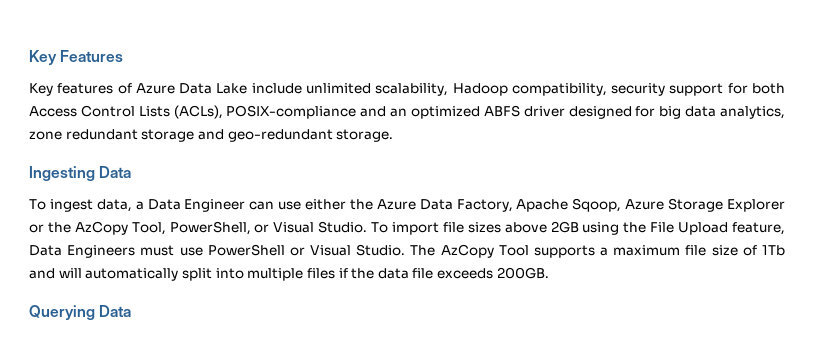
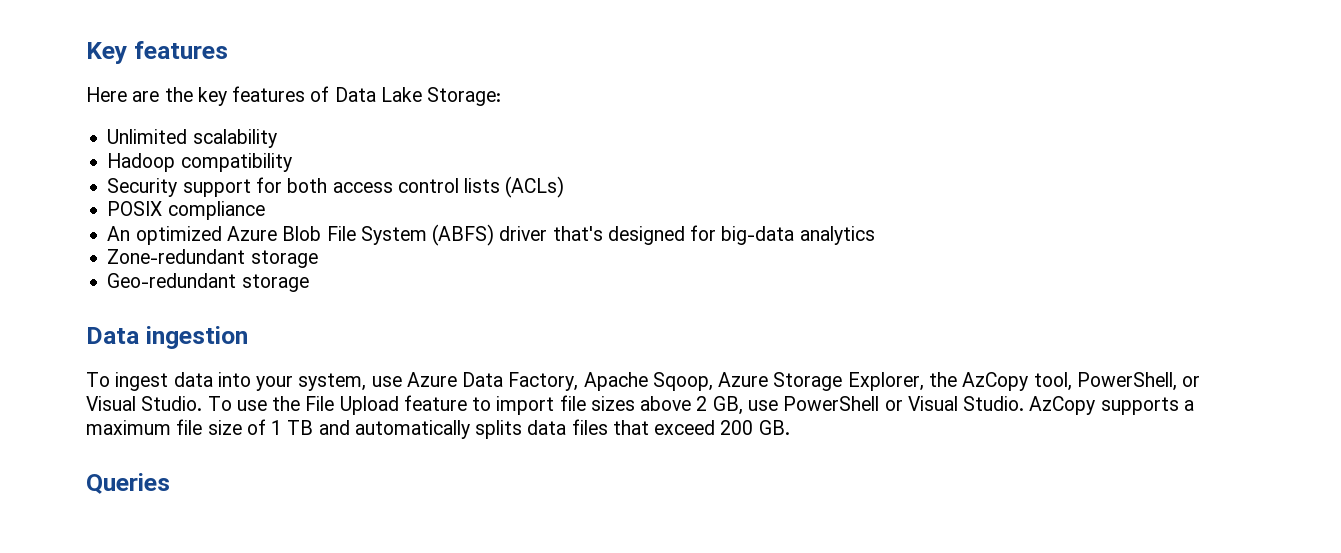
- Key Features
- Key features of Azure Data Lake include unlimited scalability, Hadoop compatibility, security support for both Access Control Lists (ACLs), POSIX-compliance and an optimized ABFS driver designed for big data analytics, zone redundant storage and geo-redundant storage.
- Ingesting Data
+ Key features
+ Here are the key features of Data Lake Storage:
+ Unlimited scalability
+ Hadoop compatibility
+ Security support for both access control lists (ACLs)
+ POSIX compliance
+ An optimized Azure Blob File System (ABFS) driver that's designed for big-data analytics
+ Zone-redundant storage
+ Geo-redundant storage
+ Data ingestion
- To ingest data, a Data Engineer can use either the Azure Data Factory, Apache Sqoop, Azure Storage Explorer or the AzCopy Tool, PowerShell, or Visual Studio.
+ To ingest data into your system, use Azure Data Factory, Apache Sqoop, Azure Storage Explorer, the AzCopy tool, PowerShell, or Visual Studio.
- To import file sizes above 2GB using the File Upload feature, Data Engineers must use PowerShell or Visual Studio.
+ To use the File Upload feature to import file sizes above 2 GB, use PowerShell or Visual Studio.
- The AzCopy Tool supports a maximum file size of 1Tb and will automatically split into multiple files if the data file exceeds 200GB.
- Querying Data
+ AzCopy supports a maximum file size of 1 TB and automatically splits data files that exceed 200 GB.
+ Queries

